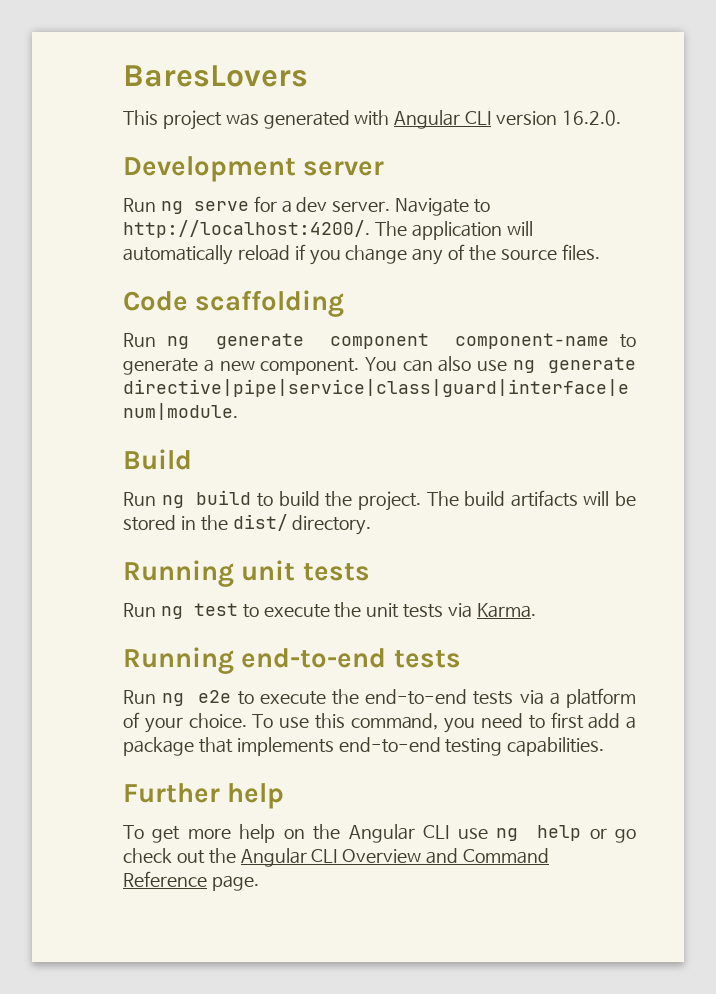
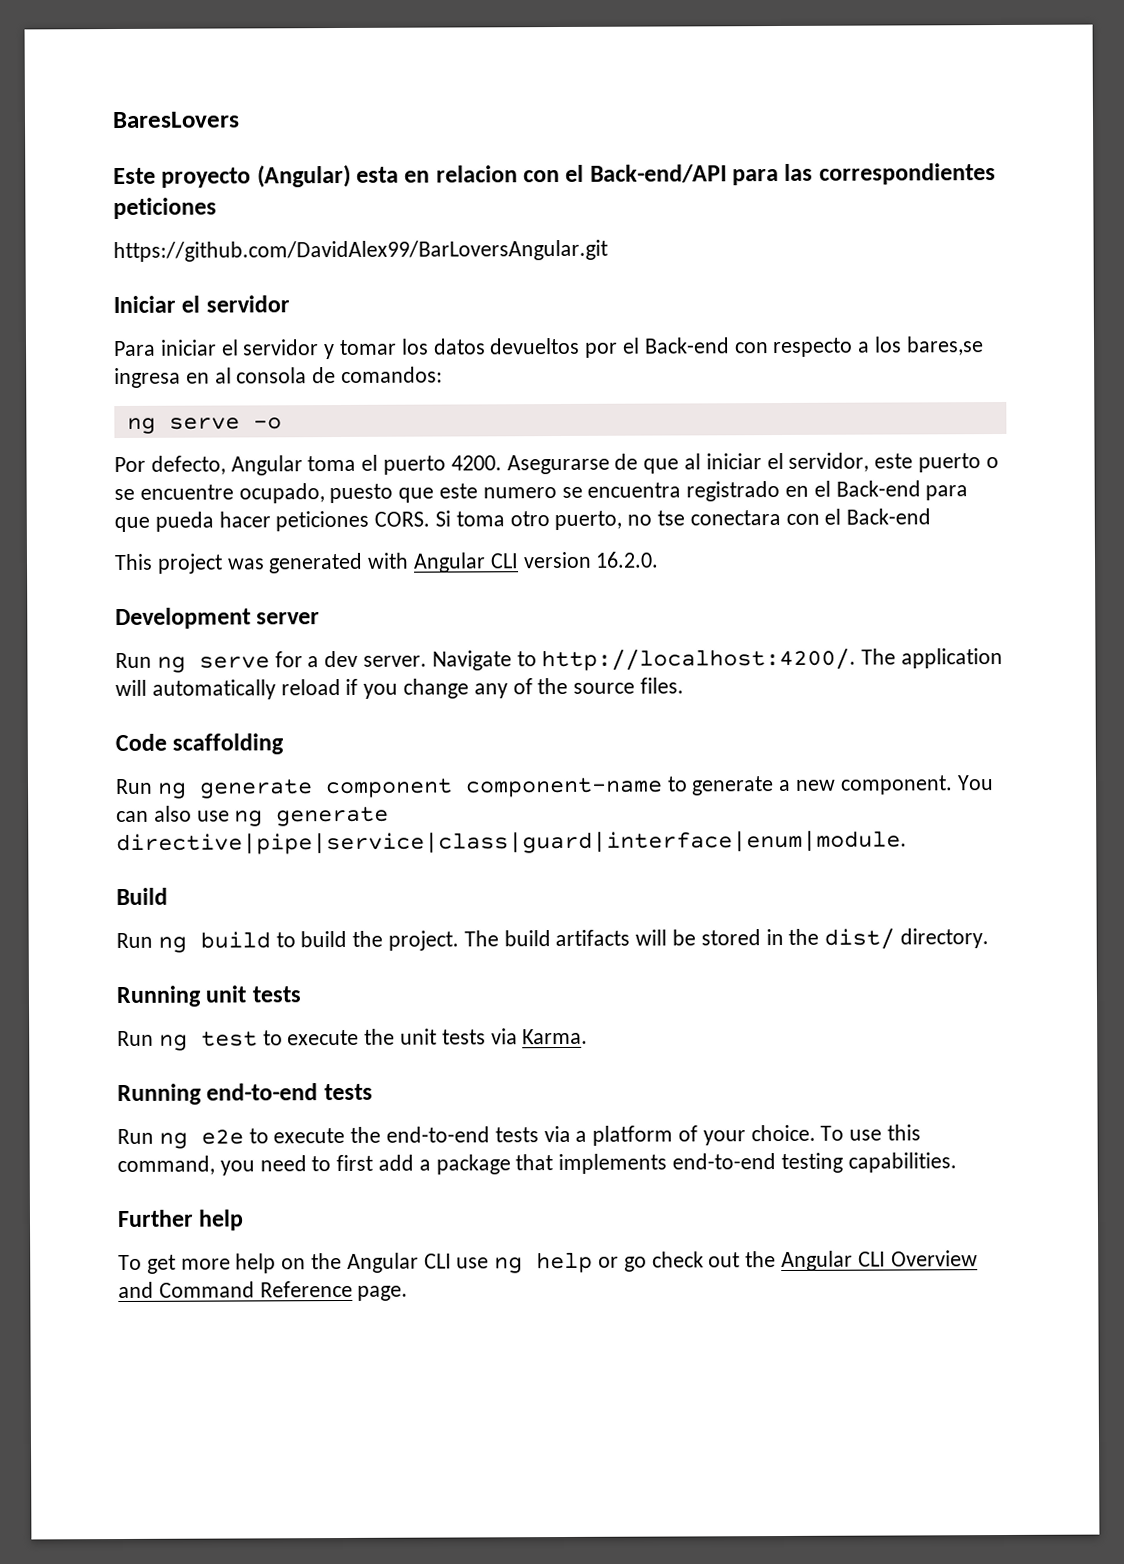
+ Este proyecto (Angular) esta en relacion con el Back-end/API para las correspondientes peticiones
+ https://github.com/DavidAlex99/BarLoversAngular.git
+ Iniciar el servidor
+ Para iniciar el servidor y tomar los datos devueltos por el Back-end con respecto a los bares,se ingresa en al consola de comandos:
+ ng serve -o
+ Por defecto, Angular toma el puerto 4200. Asegurarse de que al iniciar el servidor, este puerto o se encuentre ocupado, puesto que este numero se encuentra registrado en el Back-end para que pueda hacer peticiones CORS. Si toma otro puerto, no tse conectara con el Back-end

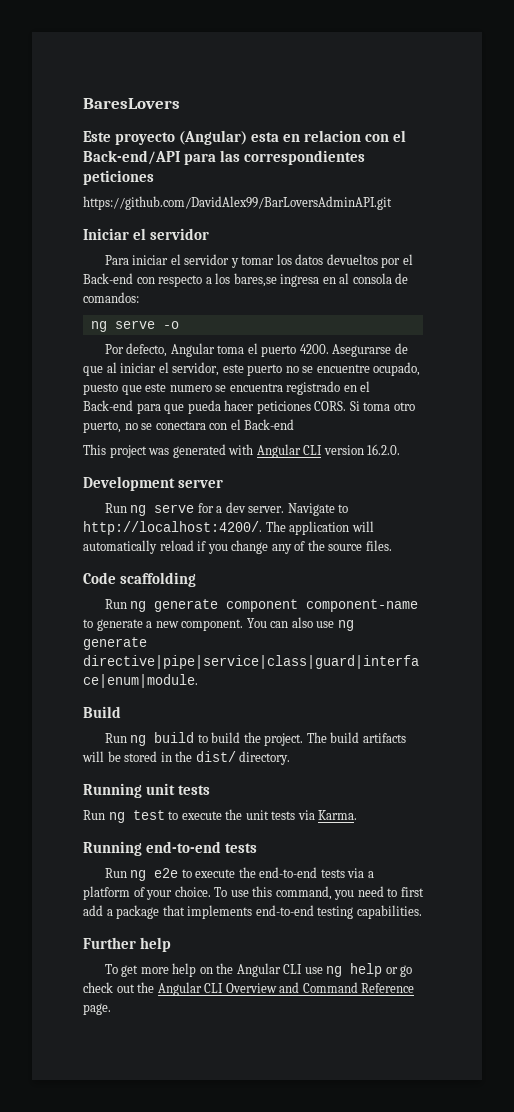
- https://github.com/DavidAlex99/BarLoversAngular.git
+ https://github.com/DavidAlex99/BarLoversAdminAPI.git
- Asegurarse de que al iniciar el servidor, este puerto o se encuentre ocupado, puesto que este numero se encuentra registrado en el Back-end para que pueda hacer peticiones CORS.
+ Asegurarse de que al iniciar el servidor, este puerto no se encuentre ocupado, puesto que este numero se encuentra registrado en el Back-end para que pueda hacer peticiones CORS.
- Si toma otro puerto, no tse conectara con el Back-end
+ Si toma otro puerto, no se conectara con el Back-end

